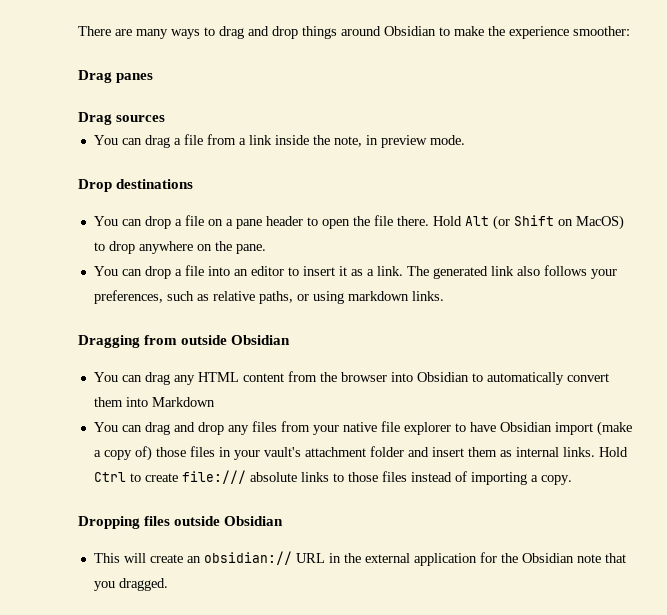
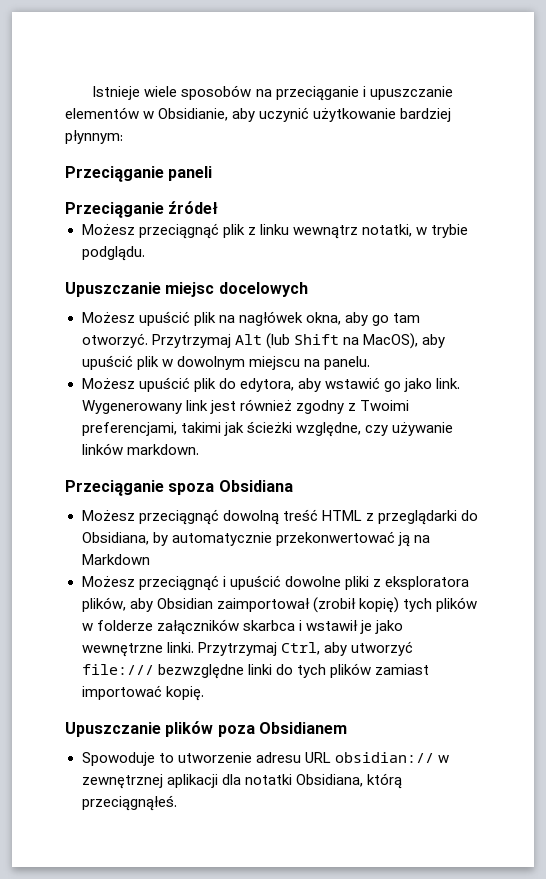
- There are many ways to drag and drop things around Obsidian to make the experience smoother:
- Drag panes
- Drag sources
- You can drag a file from a link inside the note, in preview mode.
- Drop destinations
- You can drop a file on a pane header to open the file there. Hold Alt (or Shift on MacOS) to drop anywhere on the pane.
- You can drop a file into an editor to insert it as a link. The generated link also follows your preferences, such as relative paths, or using markdown links.
- Dragging from outside Obsidian
- You can drag any HTML content from the browser into Obsidian to automatically convert them into Markdown
- You can drag and drop any files from your native file explorer to have Obsidian import (make a copy of) those files in your vault's attachment folder and insert them as internal links. Hold Ctrl to create file:/// absolute links to those files instead of importing a copy.
- Dropping files outside Obsidian
- This will create an obsidian:// URL in the external application for the Obsidian note that you dragged.
+ Istnieje wiele sposobów na przeciąganie i upuszczanie elementów w Obsidianie, aby uczynić użytkowanie bardziej płynnym:
+ Przeciąganie paneli
+ Przeciąganie źródeł
+ Możesz przeciągnąć plik z linku wewnątrz notatki, w trybie podglądu.
+ Upuszczanie miejsc docelowych
+ Możesz upuścić plik na nagłówek okna, aby go tam otworzyć. Przytrzymaj Alt (lub Shift na MacOS), aby upuścić plik w dowolnym miejscu na panelu.
+ Możesz upuścić plik do edytora, aby wstawić go jako link. Wygenerowany link jest również zgodny z Twoimi preferencjami, takimi jak ścieżki względne, czy używanie linków markdown.
+ Przeciąganie spoza Obsidiana
+ Możesz przeciągnąć dowolną treść HTML z przeglądarki do Obsidiana, by automatycznie przekonwertować ją na Markdown
+ Możesz przeciągnąć i upuścić dowolne pliki z eksploratora plików, aby Obsidian zaimportował (zrobił kopię) tych plików w folderze załączników skarbca i wstawił je jako wewnętrzne linki. Przytrzymaj Ctrl, aby utworzyć file:/// bezwzględne linki do tych plików zamiast importować kopię.
+ Upuszczanie plików poza Obsidianem
+ Spowoduje to utworzenie adresu URL obsidian:// w zewnętrznej aplikacji dla notatki Obsidiana, którą przeciągnąłeś.

